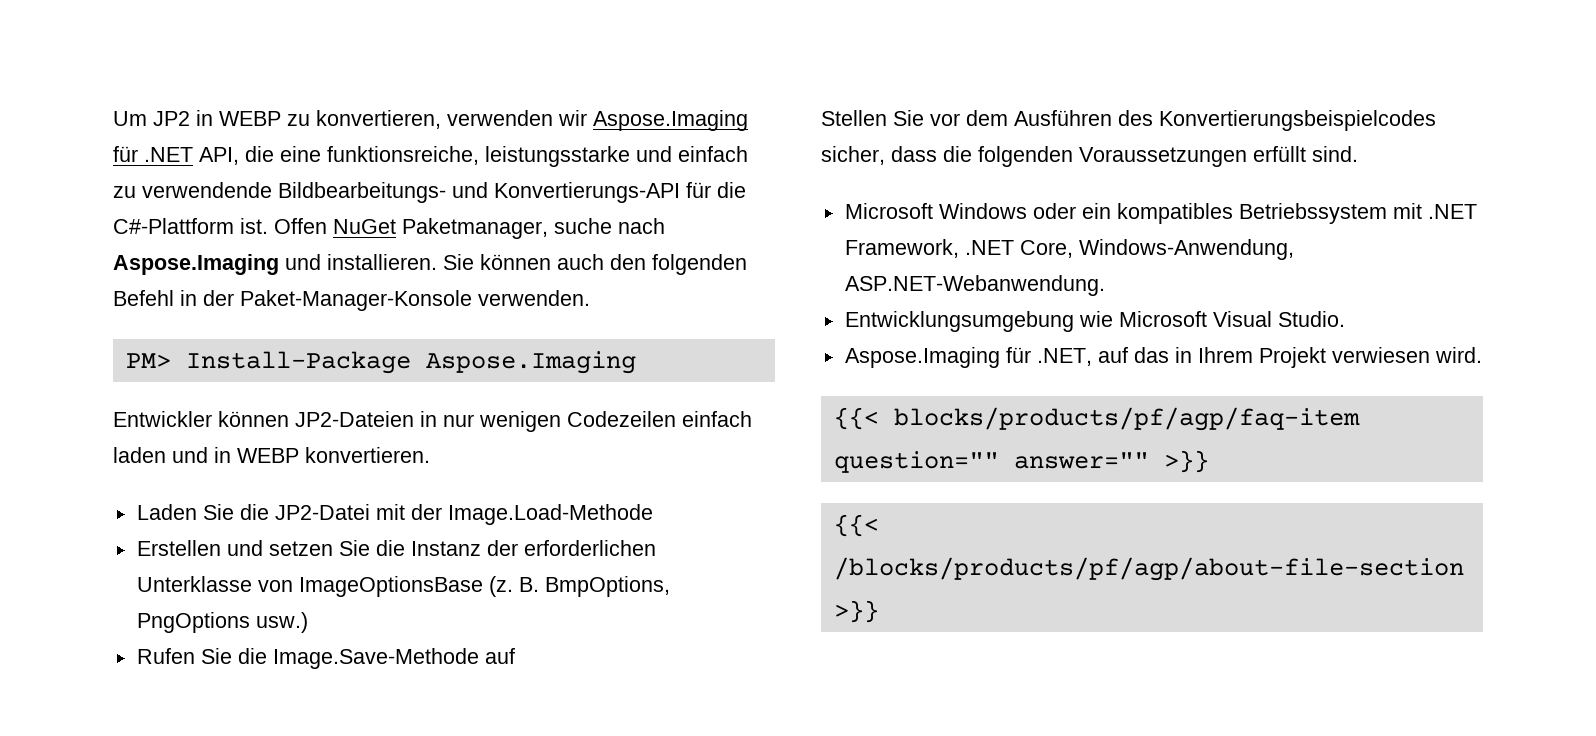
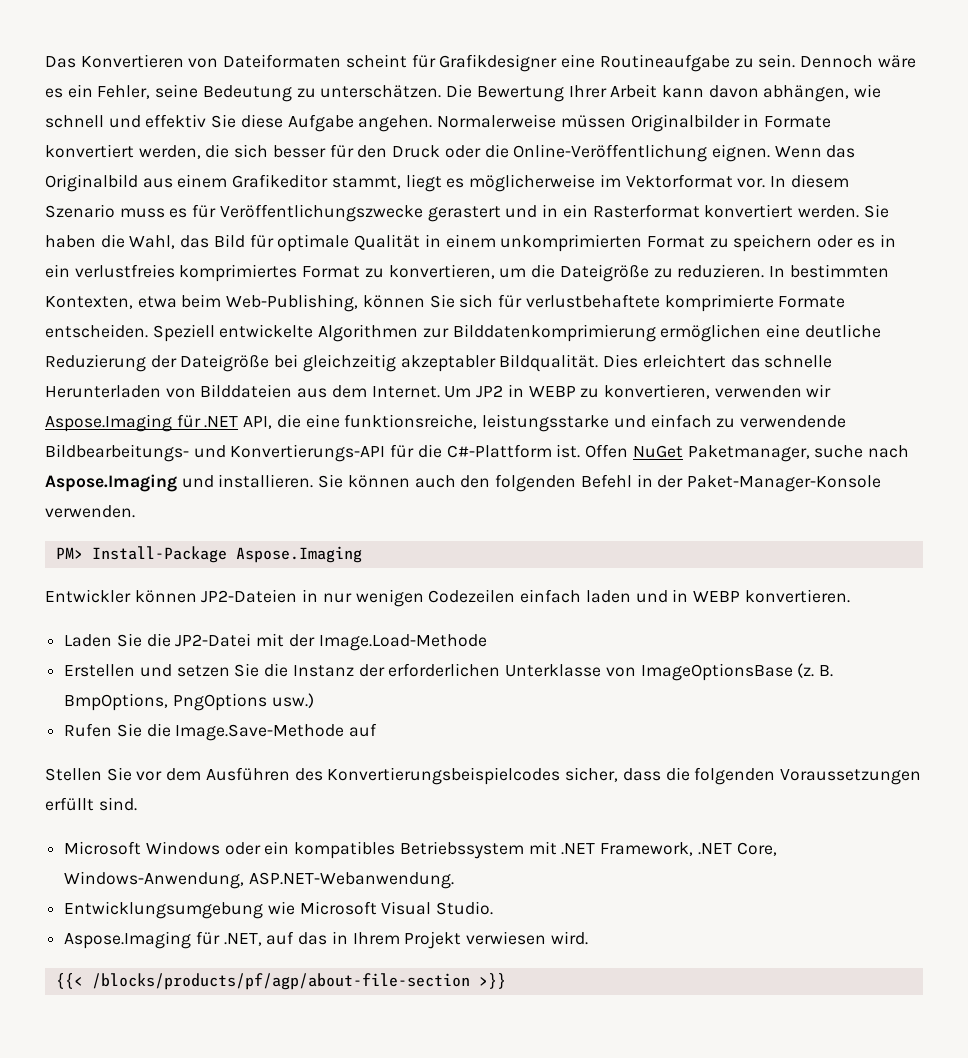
+ Das Konvertieren von Dateiformaten scheint für Grafikdesigner eine Routineaufgabe zu sein. Dennoch wäre es ein Fehler, seine Bedeutung zu unterschätzen. Die Bewertung Ihrer Arbeit kann davon abhängen, wie schnell und effektiv Sie diese Aufgabe angehen. Normalerweise müssen Originalbilder in Formate konvertiert werden, die sich besser für den Druck oder die Online-Veröffentlichung eignen. Wenn das Originalbild aus einem Grafikeditor stammt, liegt es möglicherweise im Vektorformat vor. In diesem Szenario muss es für Veröffentlichungszwecke gerastert und in ein Rasterformat konvertiert werden. Sie haben die Wahl, das Bild für optimale Qualität in einem unkomprimierten Format zu speichern oder es in ein verlustfreies komprimiertes Format zu konvertieren, um die Dateigröße zu reduzieren. In bestimmten Kontexten, etwa beim Web-Publishing, können Sie sich für verlustbehaftete komprimierte Formate entscheiden. Speziell entwickelte Algorithmen zur Bilddatenkomprimierung ermöglichen eine deutliche Reduzierung der Dateigröße bei gleichzeitig akzeptabler Bildqualität. Dies erleichtert das schnelle Herunterladen von Bilddateien aus dem Internet.
- {{< blocks/products/pf/agp/faq-item question="" answer="" >}}

